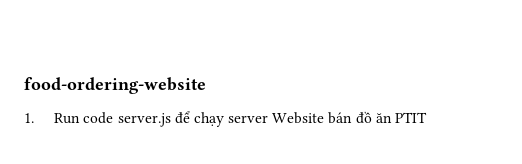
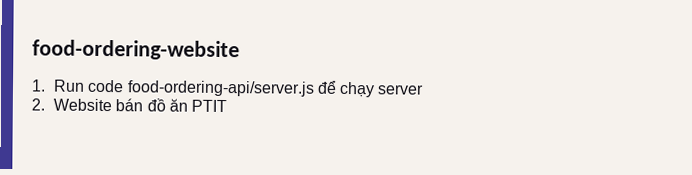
- 1. Run code server.js để chạy server Website bán đồ ăn PTIT
+ 1. Run code food-ordering-api/server.js để chạy server
+ 2. Website bán đồ ăn PTIT

